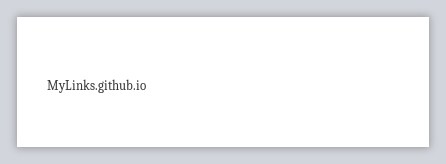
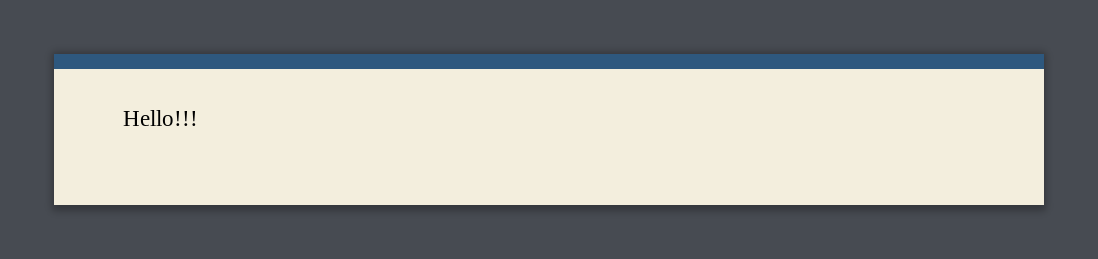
- MyLinks.github.io
+ Hello!!!

